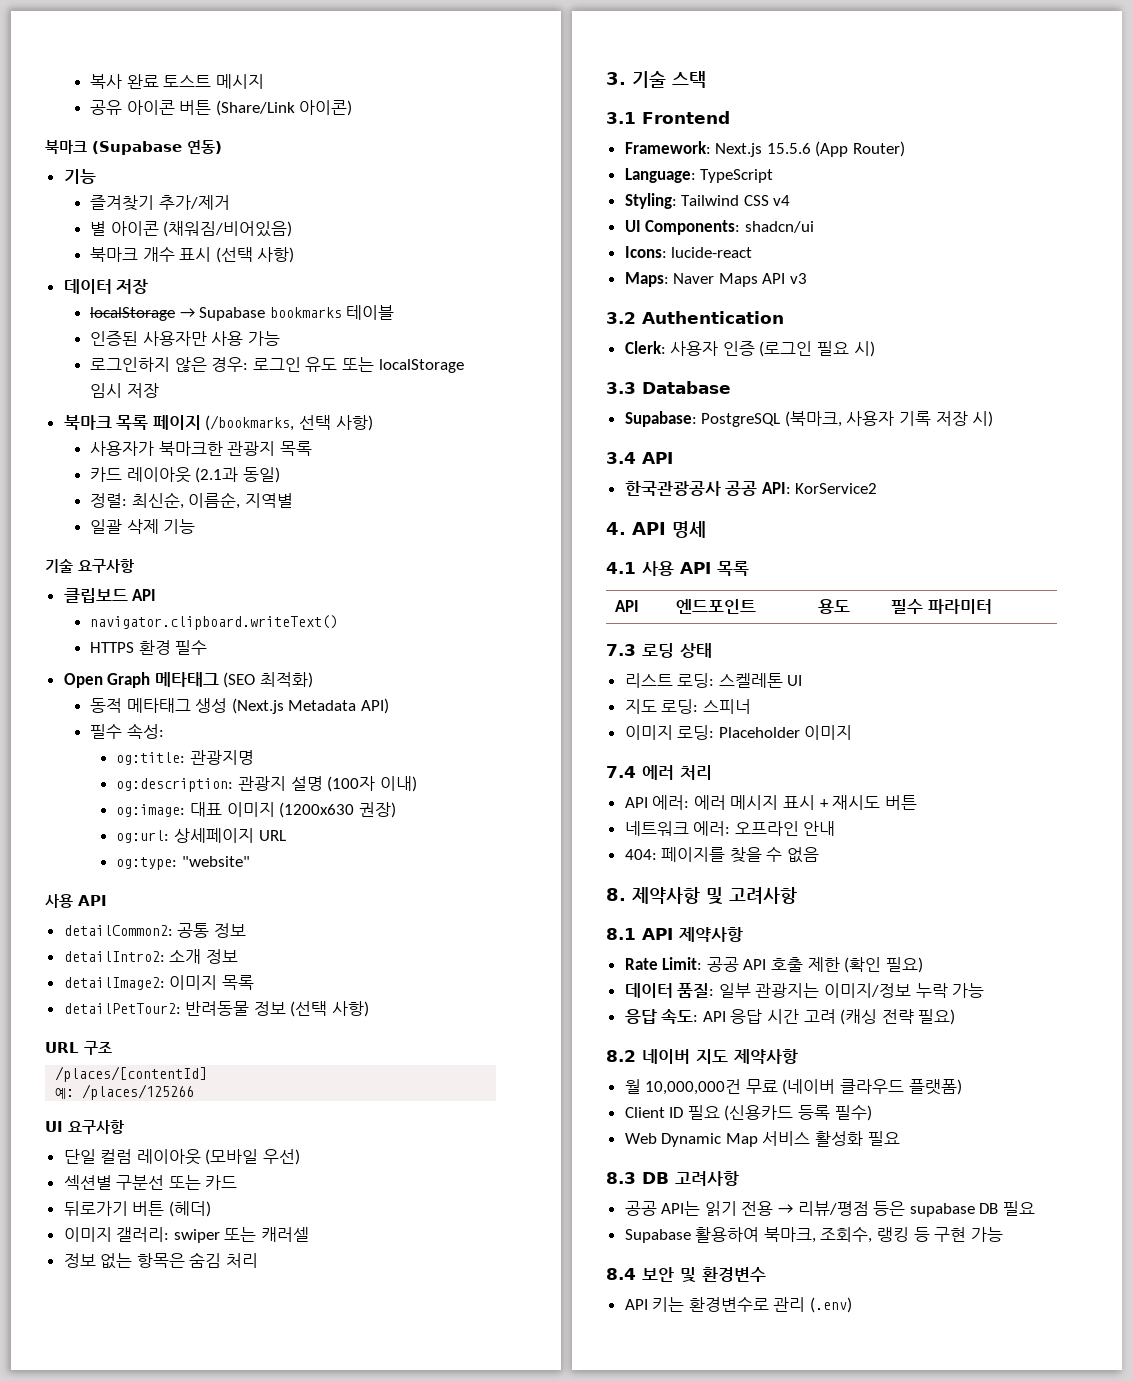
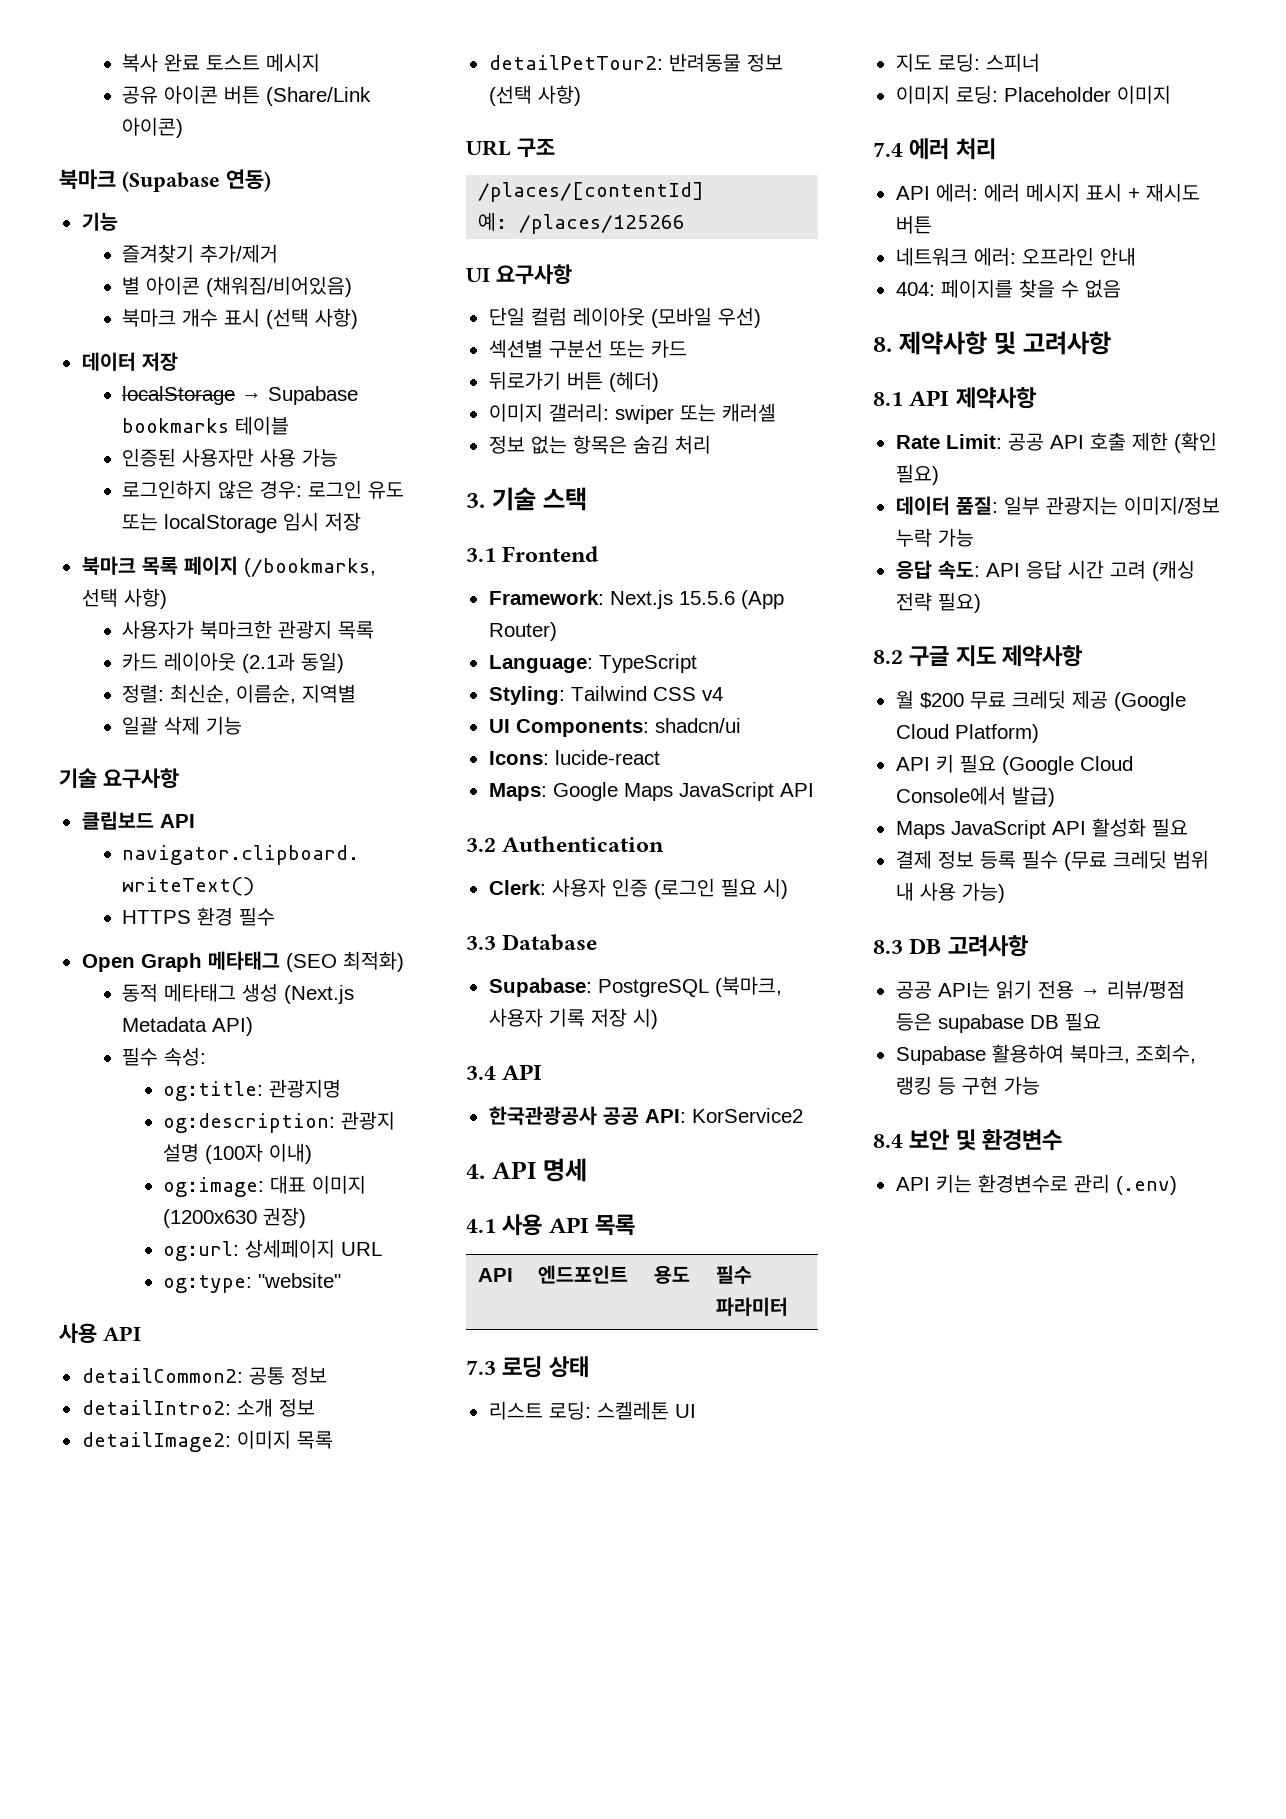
- Maps: Naver Maps API v3
+ Maps: Google Maps JavaScript API
- 8.2 네이버 지도 제약사항
+ 8.2 구글 지도 제약사항
- 월 10,000,000건 무료 (네이버 클라우드 플랫폼)
- Client ID 필요 (신용카드 등록 필수)
- Web Dynamic Map 서비스 활성화 필요
+ 월 $200 무료 크레딧 제공 (Google Cloud Platform)
+ API 키 필요 (Google Cloud Console에서 발급)
+ Maps JavaScript API 활성화 필요
+ 결제 정보 등록 필수 (무료 크레딧 범위 내 사용 가능)

